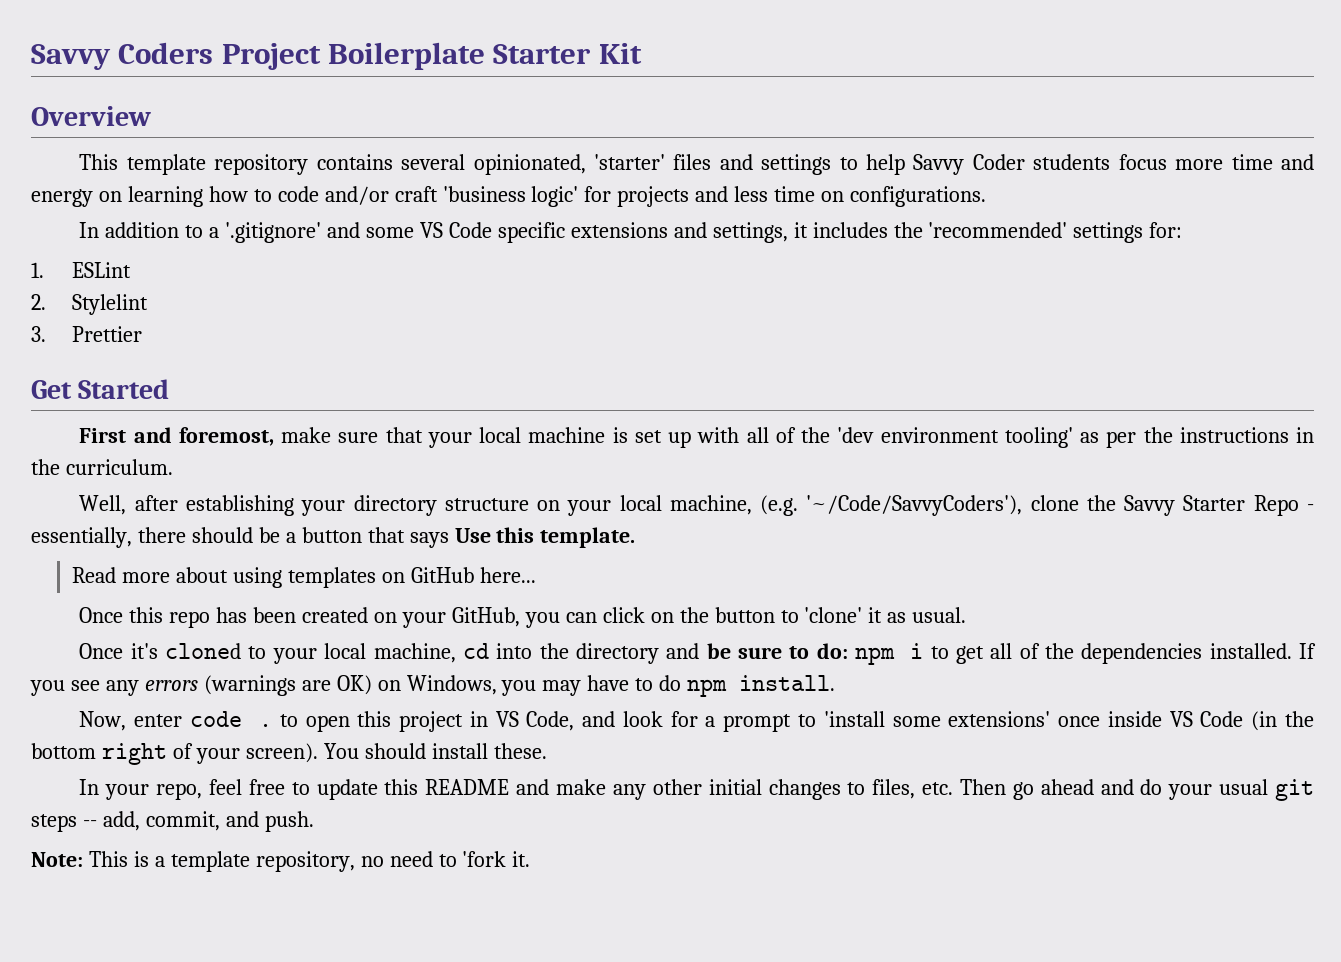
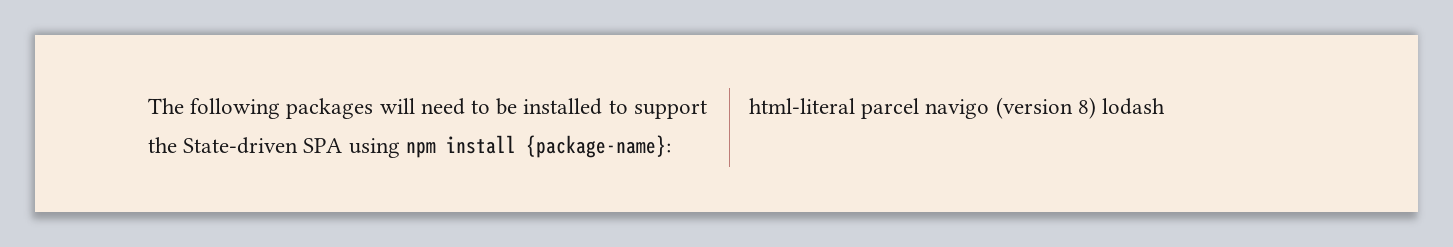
- Savvy Coders Project Boilerplate Starter Kit
- Overview
- This template repository contains several opinionated, 'starter' files and settings to help Savvy Coder students focus more time and energy on learning how to code and/or craft 'business logic' for projects and less time on configurations.
- In addition to a '.gitignore' and some VS Code specific extensions and settings, it includes the 'recommended' settings for:
- 1. ESLint
- 2. Stylelint
- 3. Prettier
- Get Started
- First and foremost, make sure that your local machine is set up with all of the 'dev environment tooling' as per the instructions in the curriculum.
- Well, after establishing your directory structure on your local machine, (e.g. '~/Code/SavvyCoders'), clone the Savvy Starter Repo - essentially, there should be a button that says Use this template.
- Read more about using templates on GitHub here...
- Once this repo has been created on your GitHub, you can click on the button to 'clone' it as usual.
- Once it's cloned to your local machine, cd into the directory and be sure to do: npm i to get all of the dependencies installed. If you see any errors (warnings are OK) on Windows, you may have to do npm install.
- Now, enter code . to open this project in VS Code, and look for a prompt to 'install some extensions' once inside VS Code (in the bottom right of your screen). You should install these.
- In your repo, feel free to update this README and make any other initial changes to files, etc. Then go ahead and do your usual git steps -- add, commit, and push.
- Note: This is a template repository, no need to 'fork it.
+ The following packages will need to be installed to support the State-driven SPA using npm install {package-name}: html-literal parcel navigo (version 8) lodash

